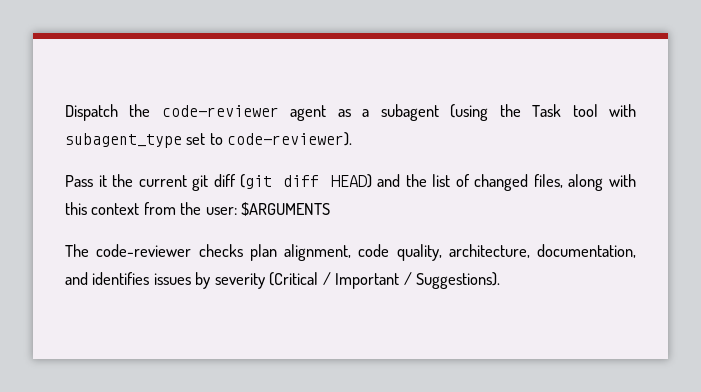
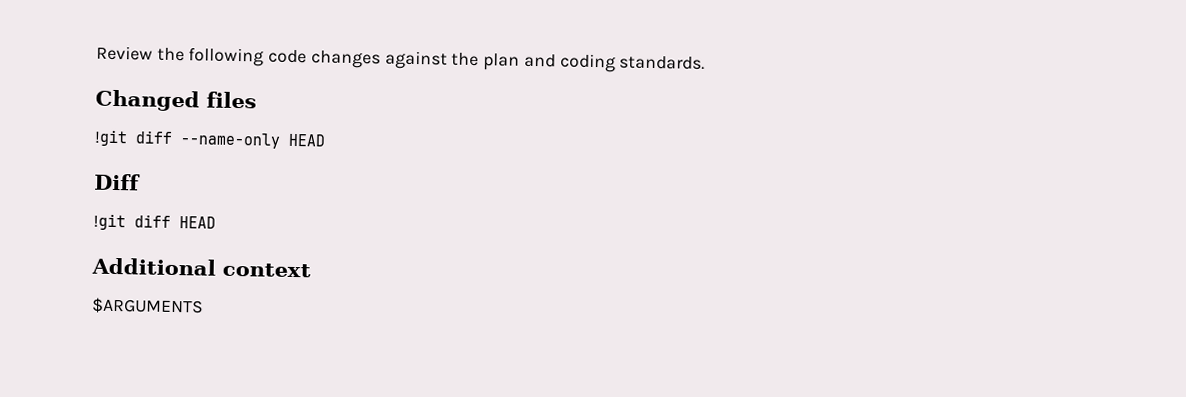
- Dispatch the code-reviewer agent as a subagent (using the Task tool with subagent_type set to code-reviewer).
- Pass it the current git diff (git diff HEAD) and the list of changed files, along with this context from the user: $ARGUMENTS
- The code-reviewer checks plan alignment, code quality, architecture, documentation, and identifies issues by severity (Critical / Important / Suggestions).
+ Review the following code changes against the plan and coding standards.
+ Changed files
+ !git diff --name-only HEAD
+ Diff
+ !git diff HEAD
+ Additional context
+ $ARGUMENTS

